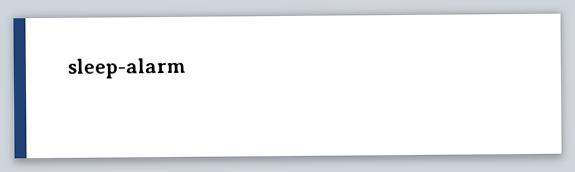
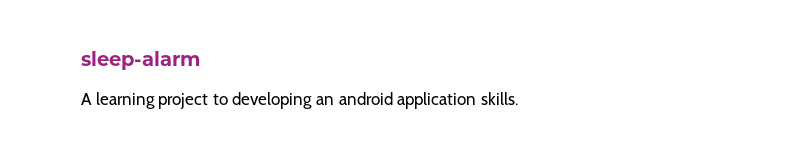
+ A learning project to developing an android application skills.

